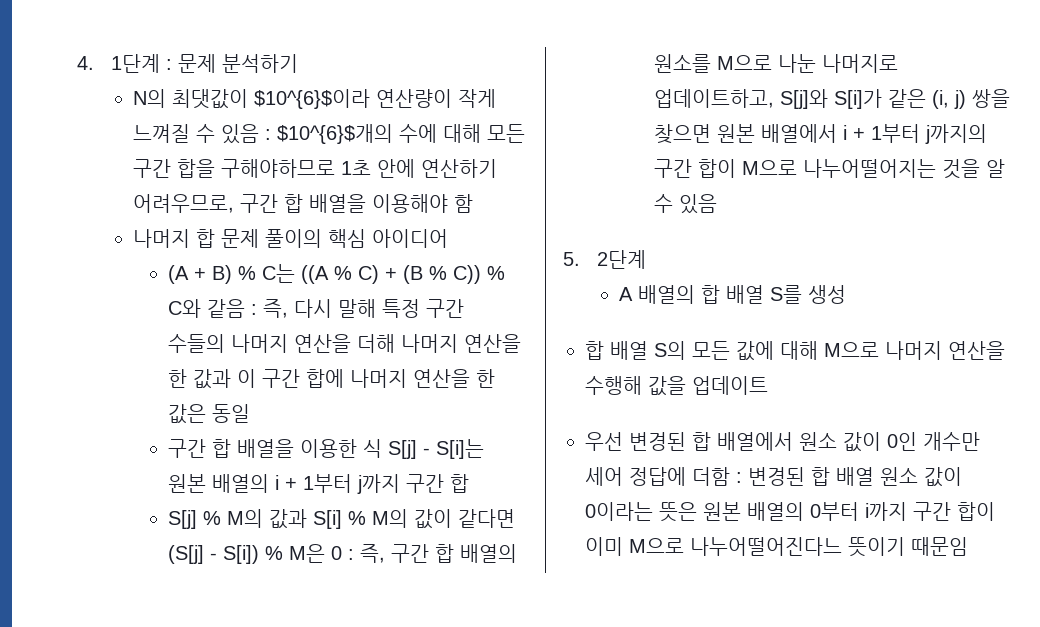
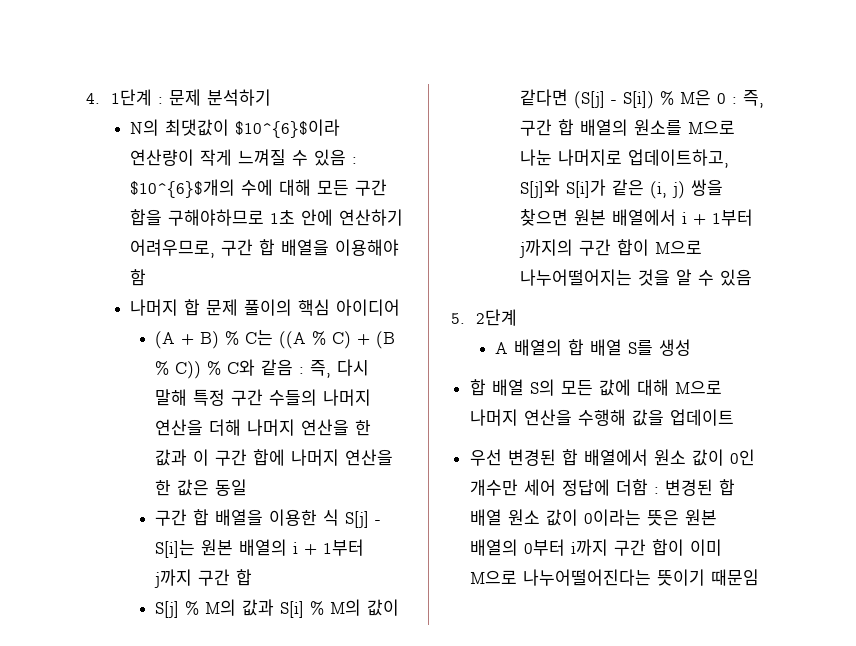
- 우선 변경된 합 배열에서 원소 값이 0인 개수만 세어 정답에 더함 : 변경된 합 배열 원소 값이 0이라는 뜻은 원본 배열의 0부터 i까지 구간 합이 이미 M으로 나누어떨어진다느 뜻이기 때문임
+ 우선 변경된 합 배열에서 원소 값이 0인 개수만 세어 정답에 더함 : 변경된 합 배열 원소 값이 0이라는 뜻은 원본 배열의 0부터 i까지 구간 합이 이미 M으로 나누어떨어진다는 뜻이기 때문임

